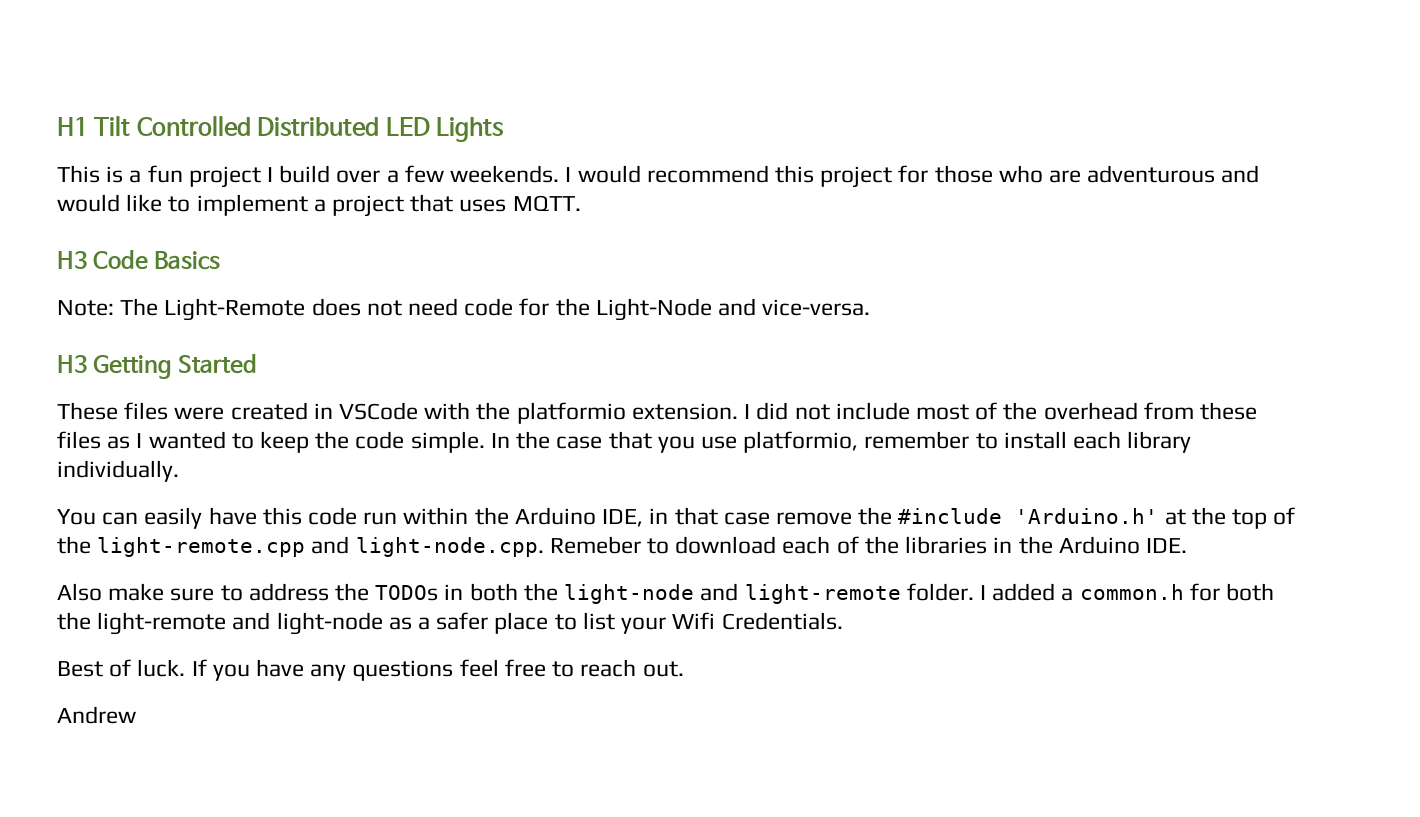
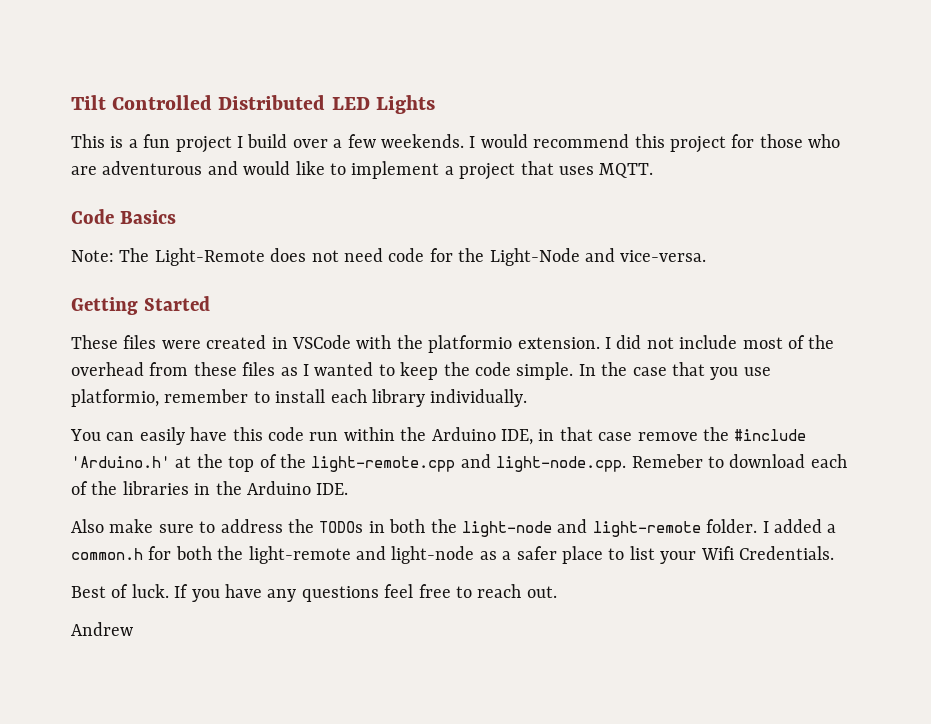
- H1 Tilt Controlled Distributed LED Lights
+ Tilt Controlled Distributed LED Lights
- H3 Code Basics
+ Code Basics
- H3 Getting Started
+ Getting Started

